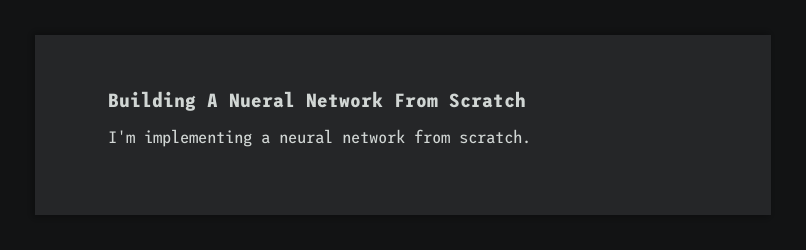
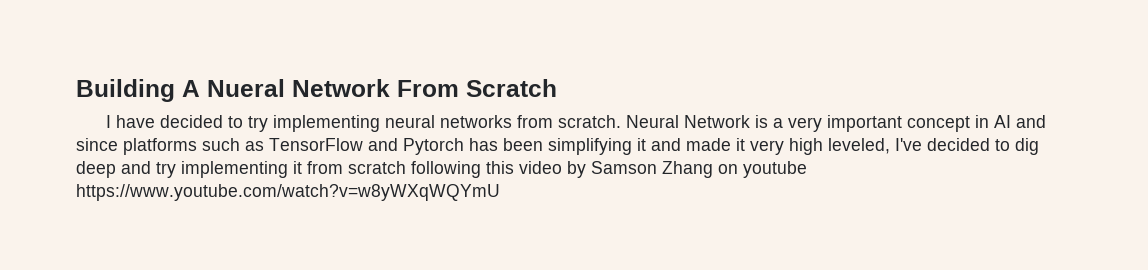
- I'm implementing a neural network from scratch.
+ I have decided to try implementing neural networks from scratch. Neural Network is a very important concept in AI and since platforms such as TensorFlow and Pytorch has been simplifying it and made it very high leveled, I've decided to dig deep and try implementing it from scratch following this video by Samson Zhang on youtube https://www.youtube.com/watch?v=w8yWXqWQYmU

